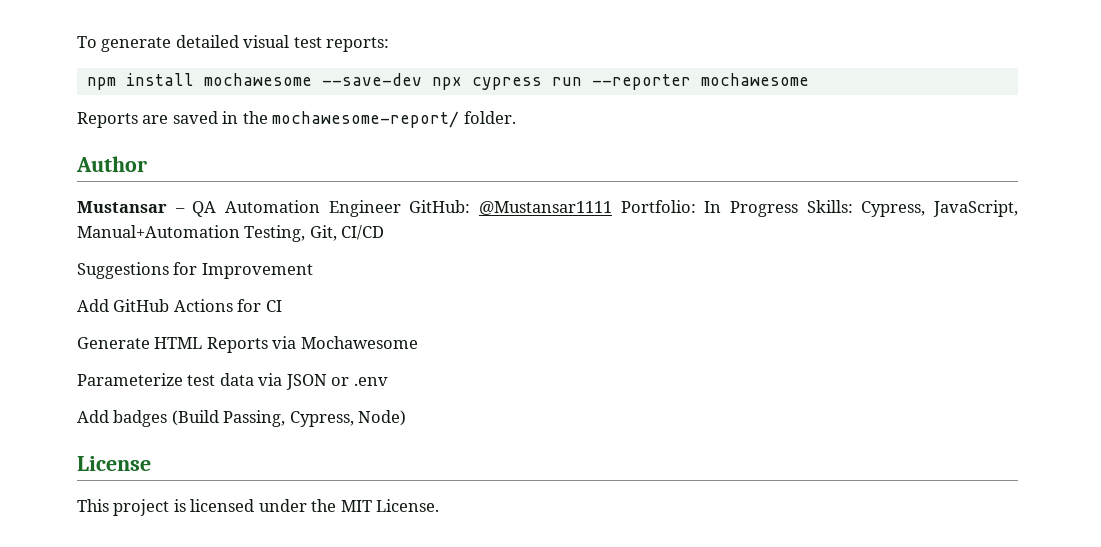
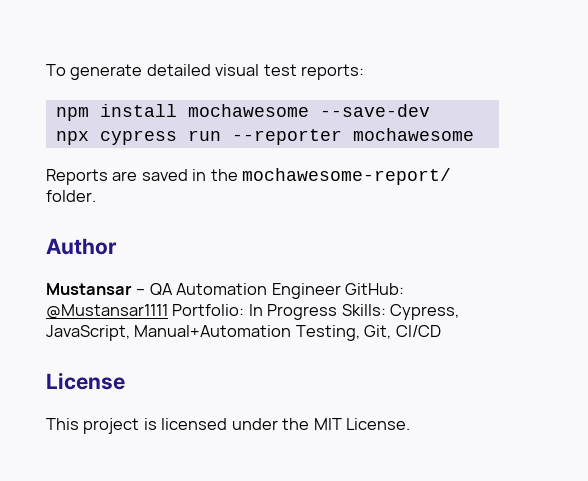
- npm install mochawesome --save-dev npx cypress run --reporter mochawesome
+ npm install mochawesome --save-dev
+ npx cypress run --reporter mochawesome
- Suggestions for Improvement
- Add GitHub Actions for CI
- Generate HTML Reports via Mochawesome
- Parameterize test data via JSON or .env
- Add badges (Build Passing, Cypress, Node)

